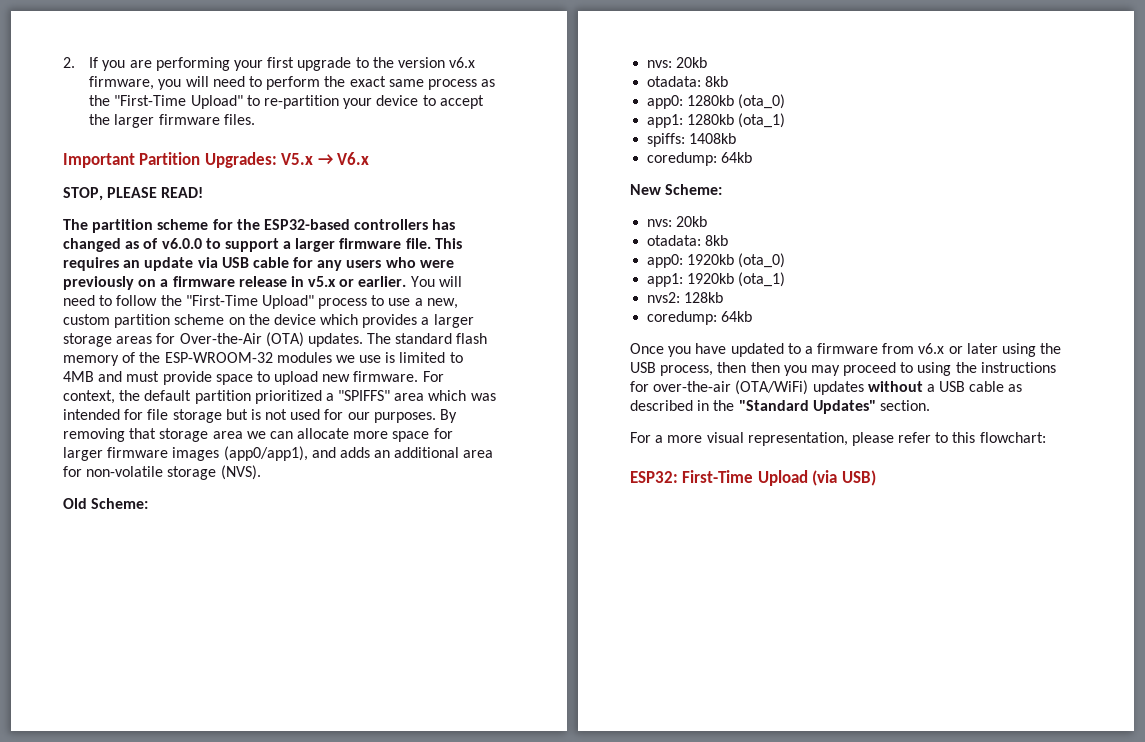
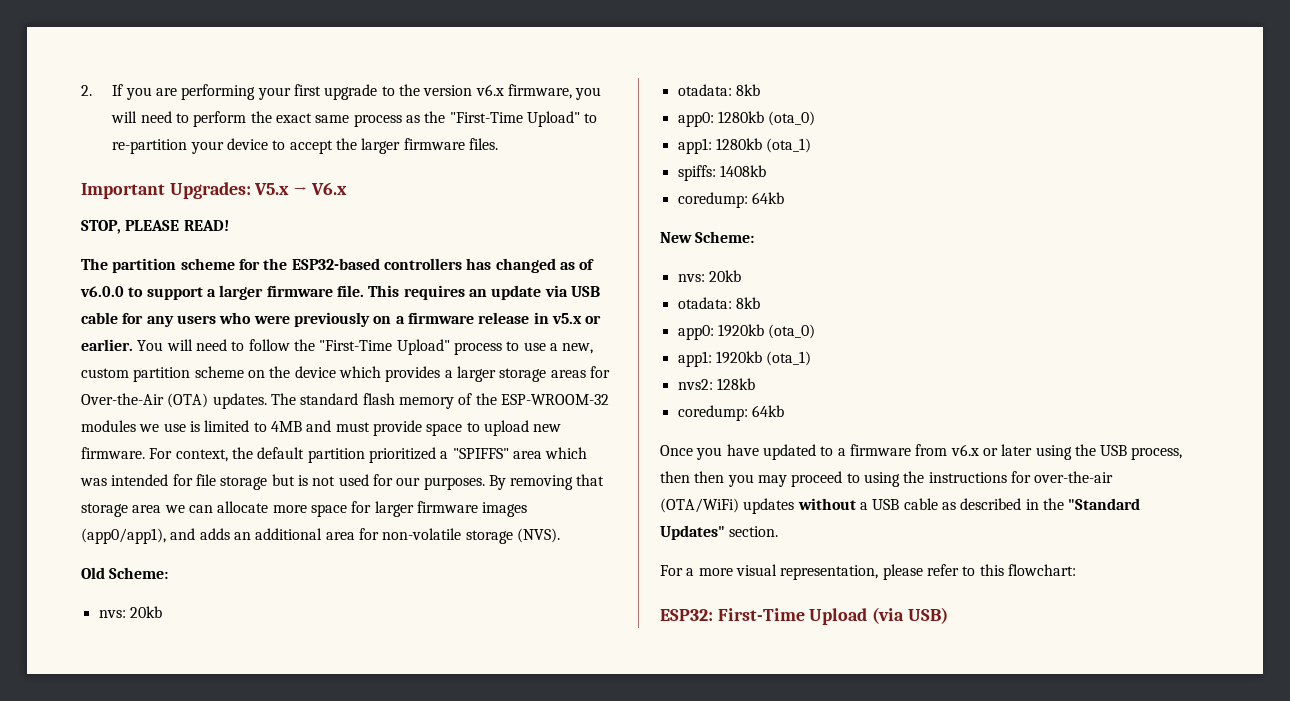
- Important Partition Upgrades: V5.x → V6.x
+ Important Upgrades: V5.x → V6.x

